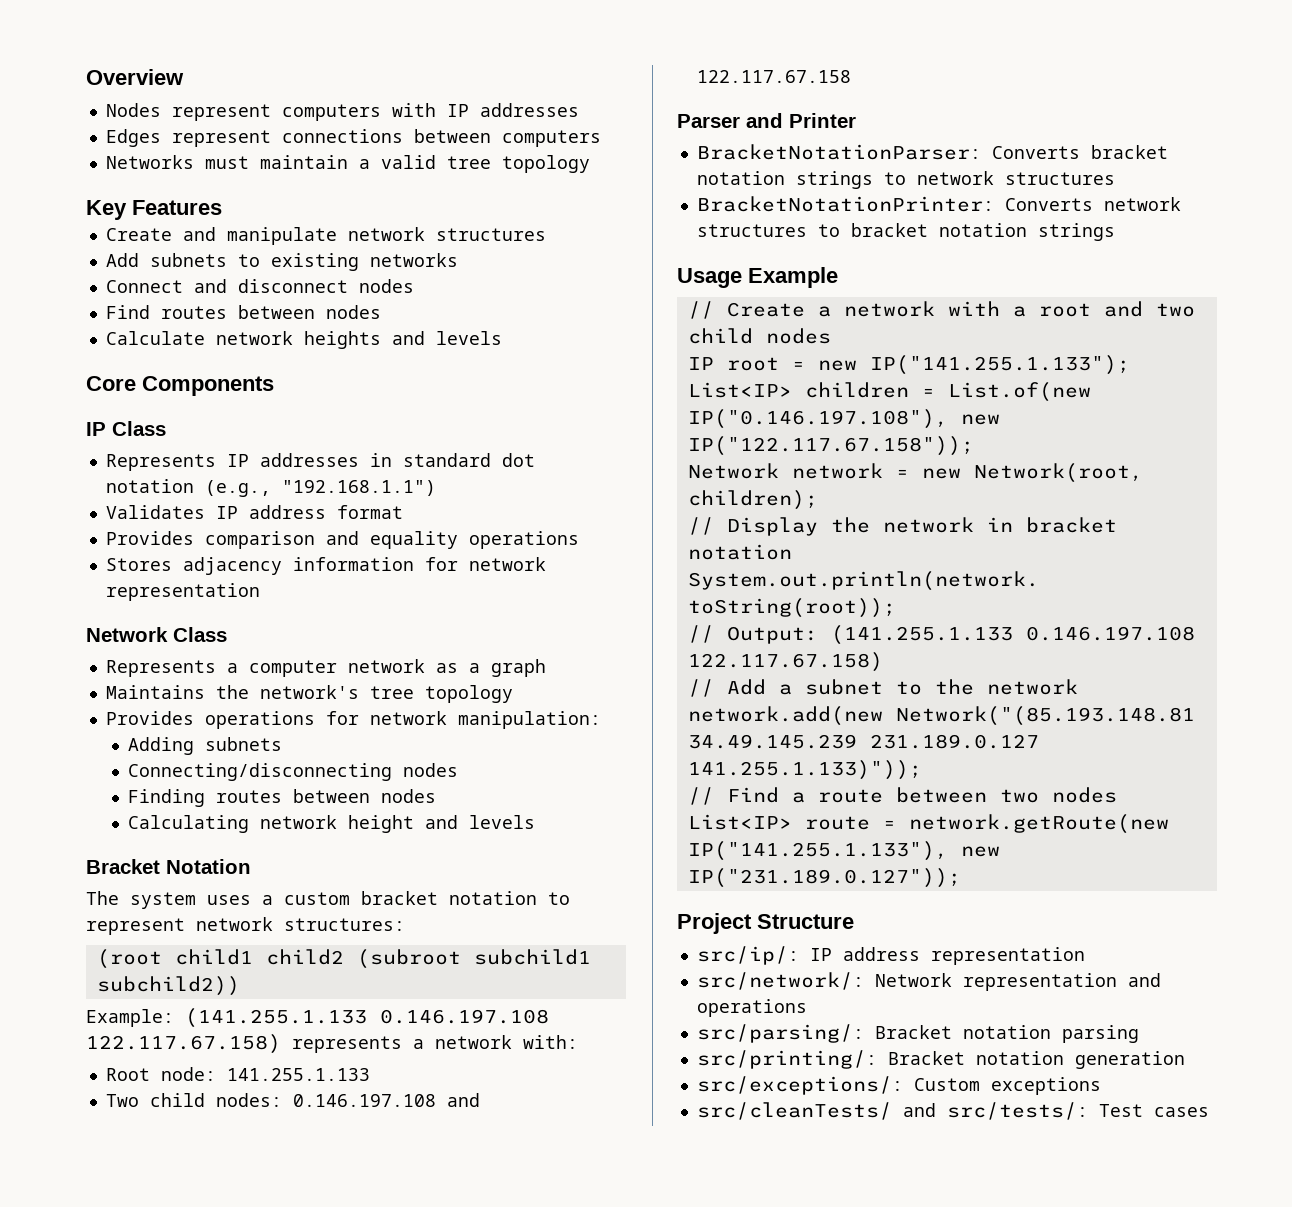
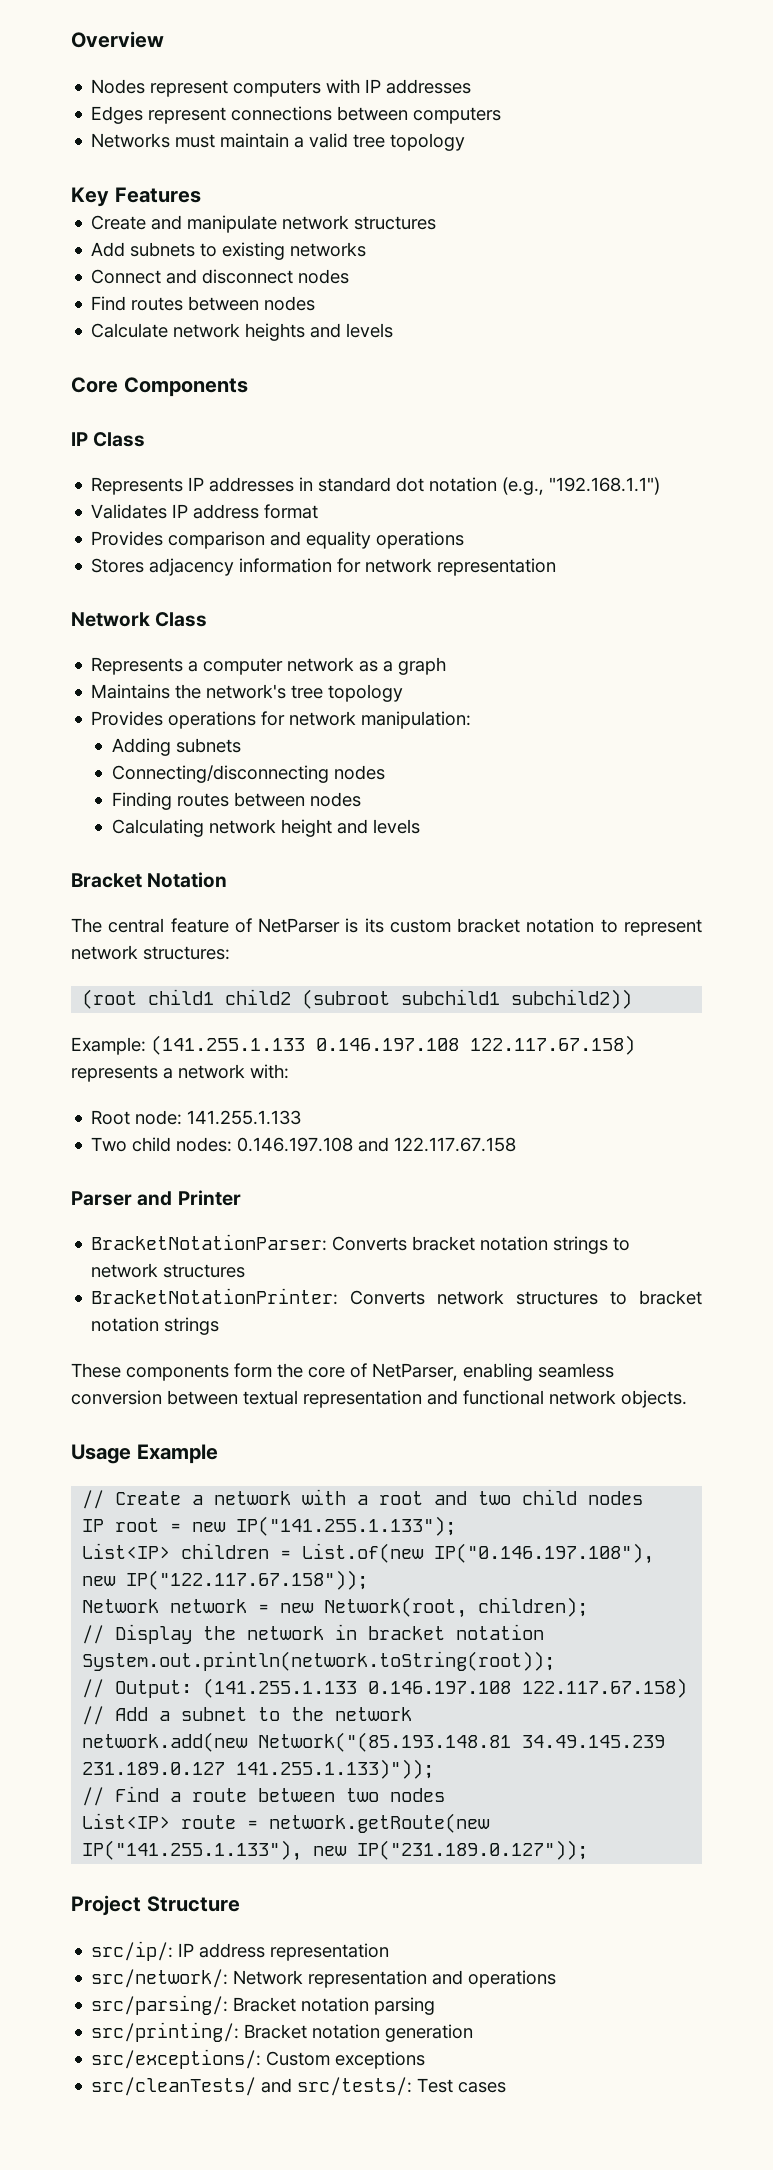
- The system uses a custom bracket notation to represent network structures:
+ The central feature of NetParser is its custom bracket notation to represent network structures:
+ These components form the core of NetParser, enabling seamless conversion between textual representation and functional network objects.

